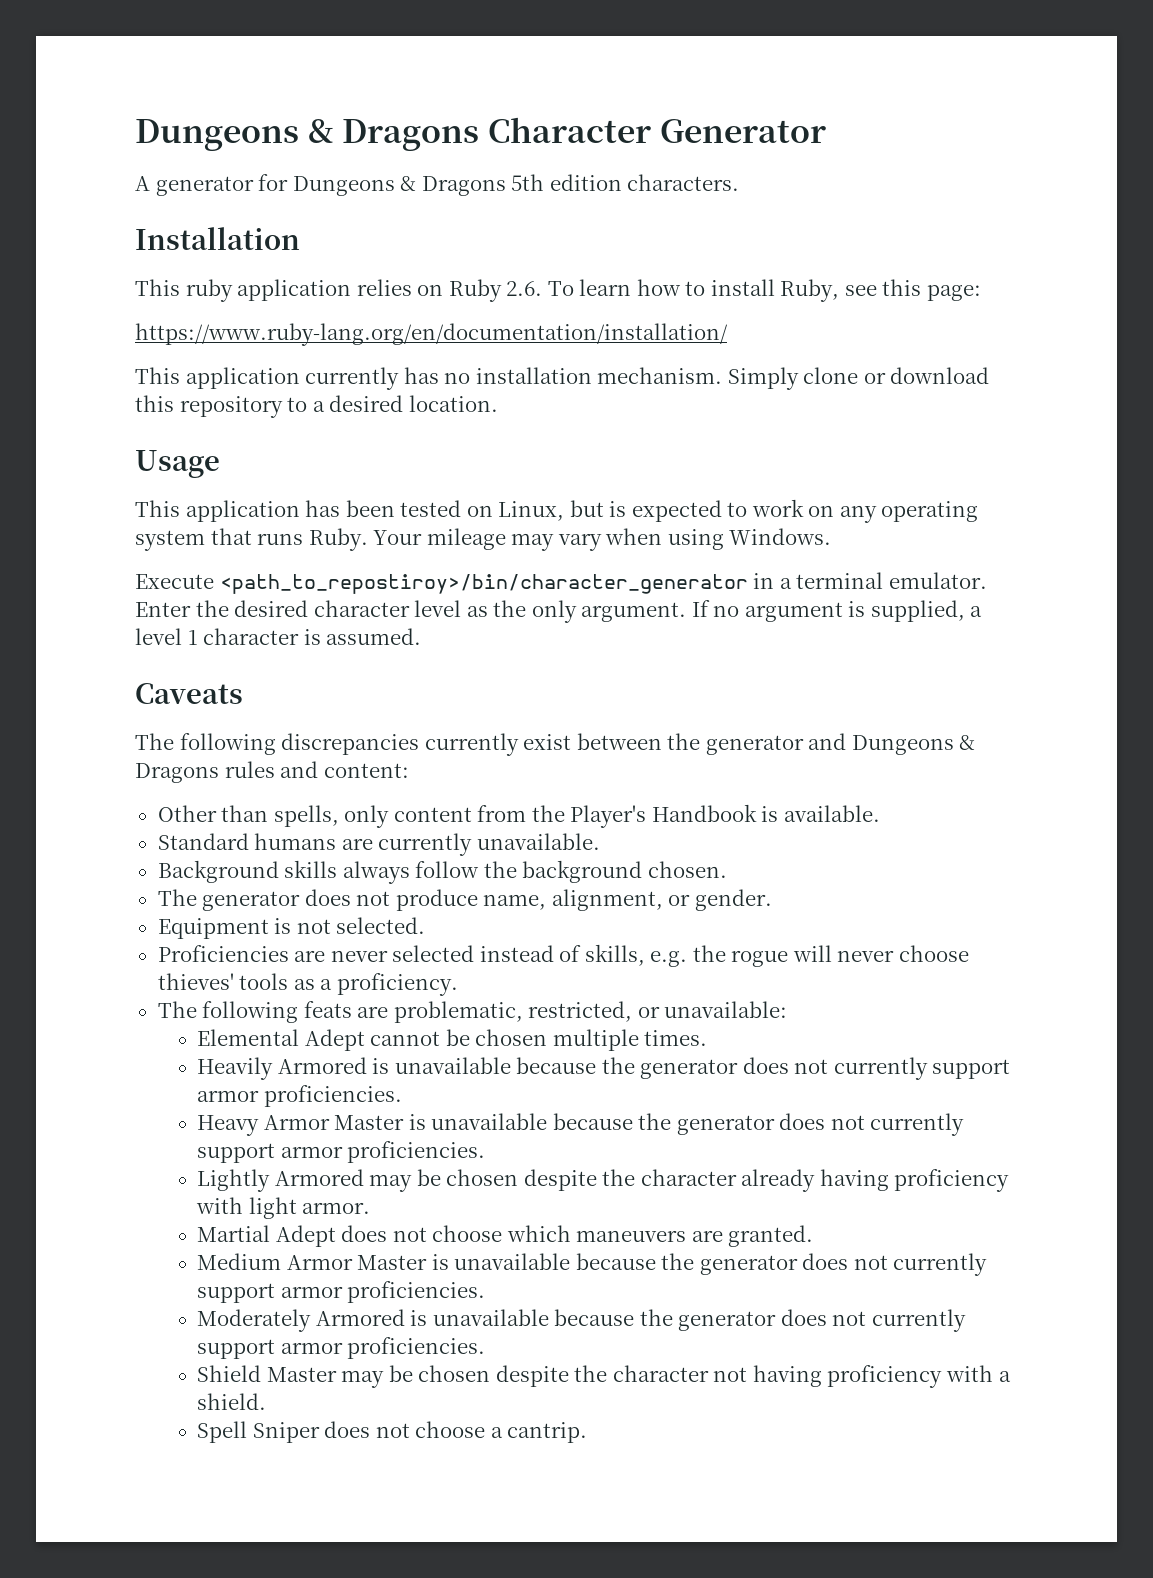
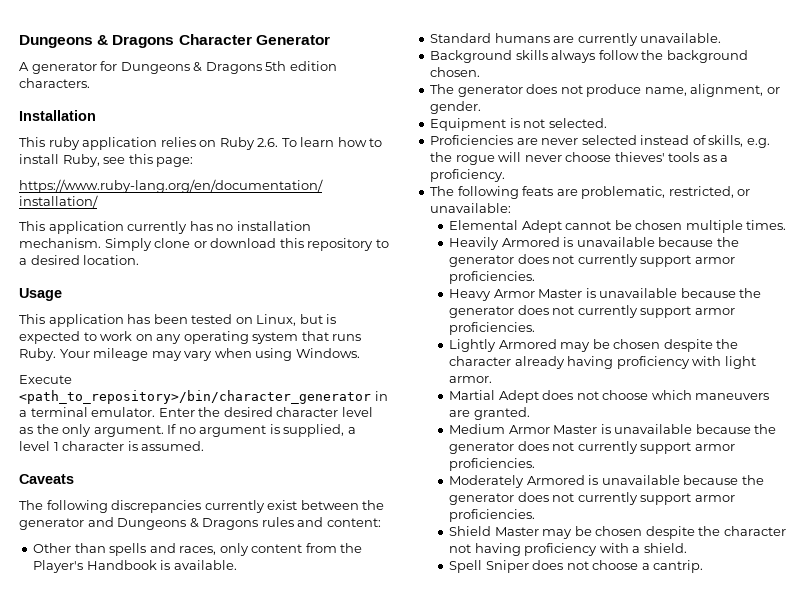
- Execute <path_to_repostiroy>/bin/character_generator in a terminal emulator.
+ Execute <path_to_repository>/bin/character_generator in a terminal emulator.
- Other than spells, only content from the Player's Handbook is available.
+ Other than spells and races, only content from the Player's Handbook is available.

